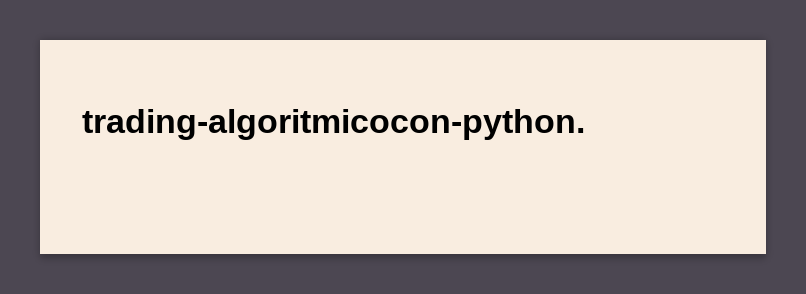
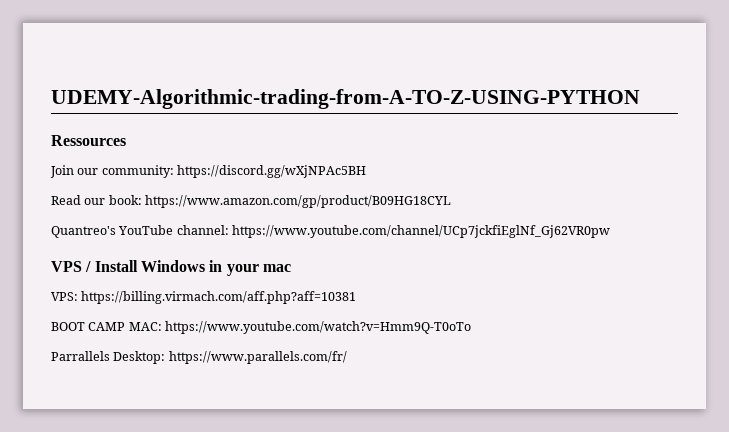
- trading-algoritmicocon-python.
+ UDEMY-Algorithmic-trading-from-A-TO-Z-USING-PYTHON
+ Ressources
+ Join our community: https://discord.gg/wXjNPAc5BH
+ Read our book: https://www.amazon.com/gp/product/B09HG18CYL
+ Quantreo's YouTube channel: https://www.youtube.com/channel/UCp7jckfiEglNf_Gj62VR0pw
+ VPS / Install Windows in your mac
+ VPS: https://billing.virmach.com/aff.php?aff=10381
+ BOOT CAMP MAC: https://www.youtube.com/watch?v=Hmm9Q-T0oTo
+ Parrallels Desktop: https://www.parallels.com/fr/

